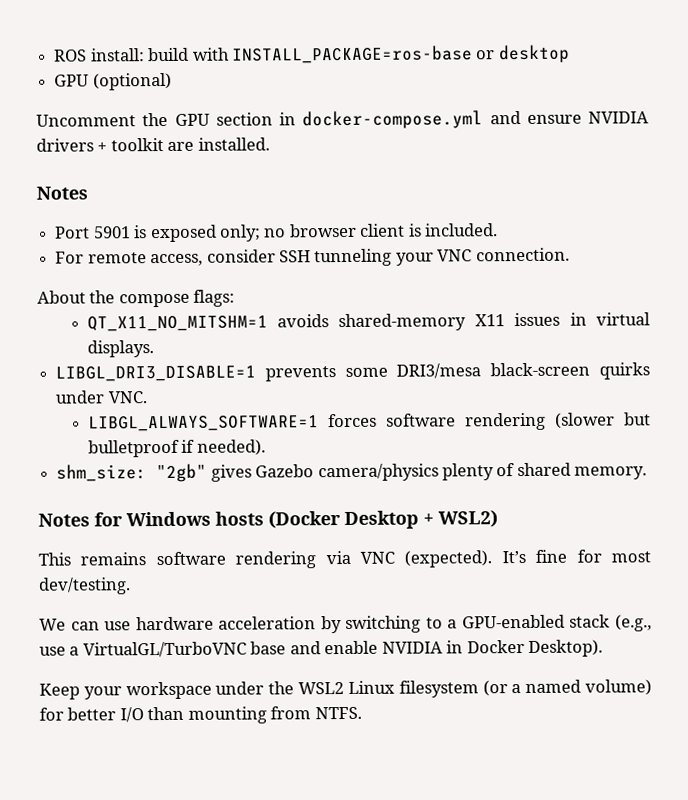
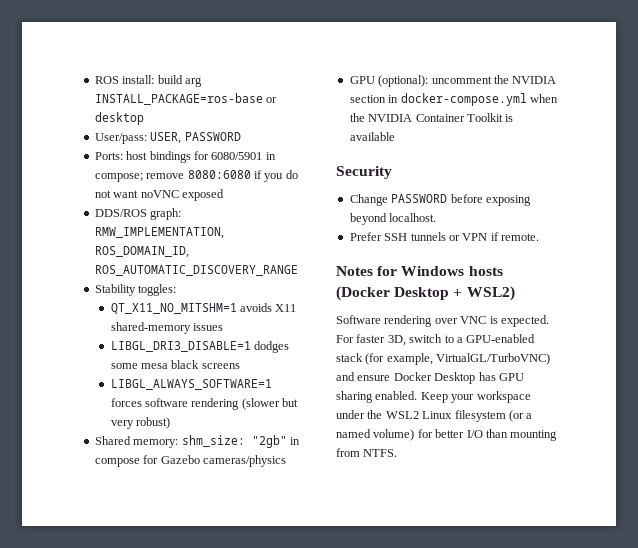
- ROS install: build with INSTALL_PACKAGE=ros-base or desktop
+ ROS install: build arg INSTALL_PACKAGE=ros-base or desktop
- GPU (optional)
- Uncomment the GPU section in docker-compose.yml and ensure NVIDIA drivers + toolkit are installed.
- Notes
- Port 5901 is exposed only; no browser client is included.
- For remote access, consider SSH tunneling your VNC connection.
- About the compose flags:
+ User/pass: USER, PASSWORD
+ Ports: host bindings for 6080/5901 in compose; remove 8080:6080 if you do not want noVNC exposed
+ DDS/ROS graph: RMW_IMPLEMENTATION, ROS_DOMAIN_ID, ROS_AUTOMATIC_DISCOVERY_RANGE
+ Stability toggles:
- QT_X11_NO_MITSHM=1 avoids shared-memory X11 issues in virtual displays.
- LIBGL_DRI3_DISABLE=1 prevents some DRI3/mesa black-screen quirks under VNC.
+ QT_X11_NO_MITSHM=1 avoids X11 shared-memory issues
+ LIBGL_DRI3_DISABLE=1 dodges some mesa black screens
- LIBGL_ALWAYS_SOFTWARE=1 forces software rendering (slower but bulletproof if needed).
- shm_size: "2gb" gives Gazebo camera/physics plenty of shared memory.
+ LIBGL_ALWAYS_SOFTWARE=1 forces software rendering (slower but very robust)
+ Shared memory: shm_size: "2gb" in compose for Gazebo cameras/physics
+ GPU (optional): uncomment the NVIDIA section in docker-compose.yml when the NVIDIA Container Toolkit is available
+ Security
+ Change PASSWORD before exposing beyond localhost.
+ Prefer SSH tunnels or VPN if remote.
- This remains software rendering via VNC (expected). It’s fine for most dev/testing.
- We can use hardware acceleration by switching to a GPU-enabled stack (e.g., use a VirtualGL/TurboVNC base and enable NVIDIA in Docker Desktop).
- Keep your workspace under the WSL2 Linux filesystem (or a named volume) for better I/O than mounting from NTFS.
+ Software rendering over VNC is expected. For faster 3D, switch to a GPU-enabled stack (for example, VirtualGL/TurboVNC) and ensure Docker Desktop has GPU sharing enabled. Keep your workspace under the WSL2 Linux filesystem (or a named volume) for better I/O than mounting from NTFS.

